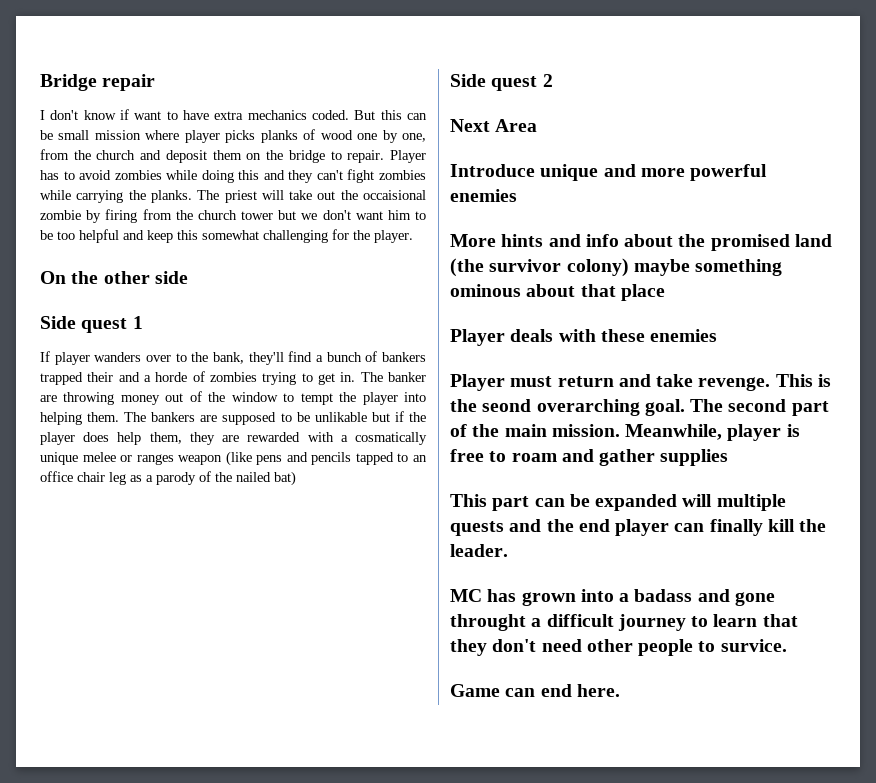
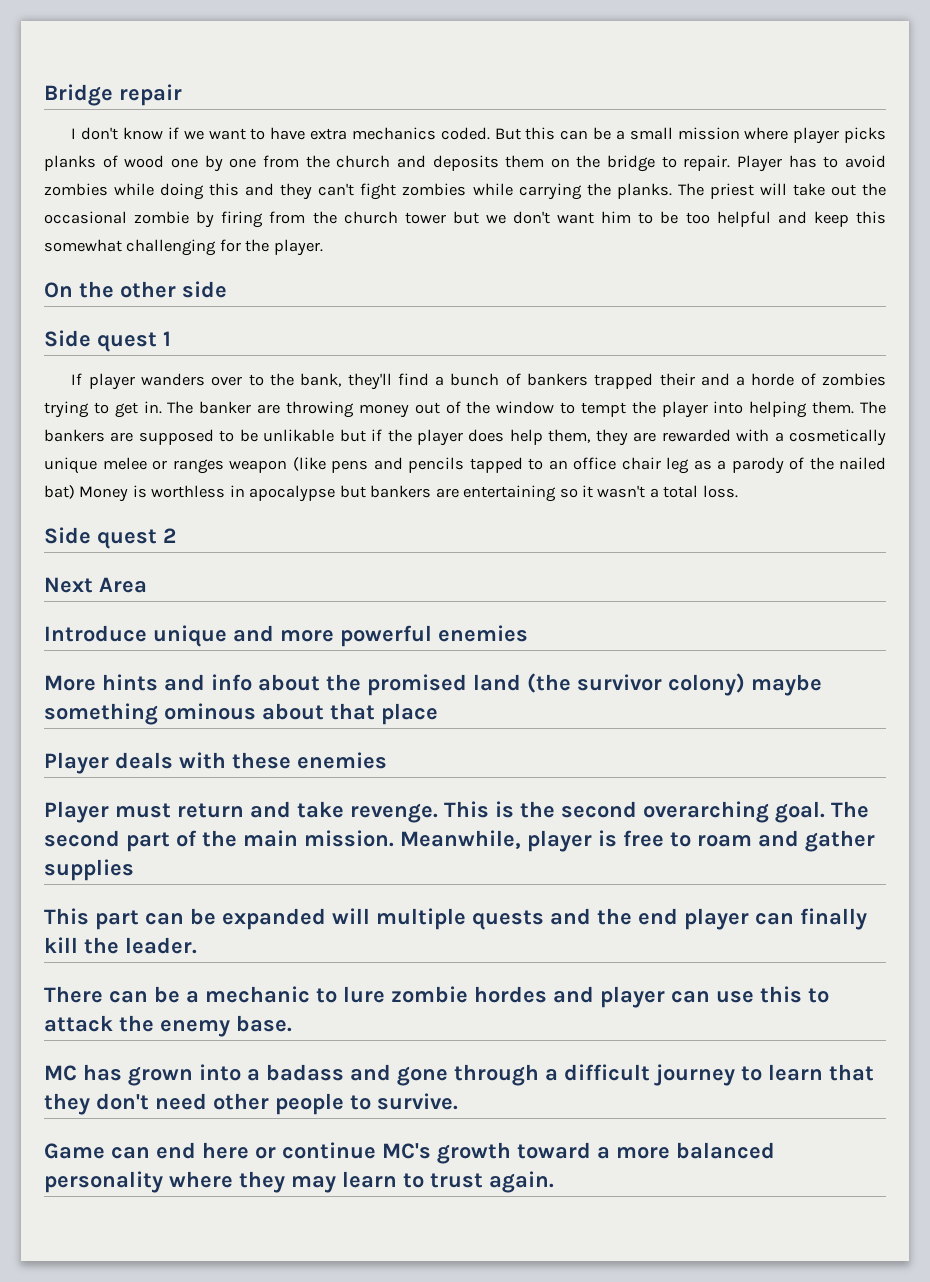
- I don't know if want to have extra mechanics coded.
+ I don't know if we want to have extra mechanics coded.
- But this can be small mission where player picks planks of wood one by one, from the church and deposit them on the bridge to repair.
+ But this can be a small mission where player picks planks of wood one by one from the church and deposits them on the bridge to repair.
- The priest will take out the occaisional zombie by firing from the church tower but we don't want him to be too helpful and keep this somewhat challenging for the player.
+ The priest will take out the occasional zombie by firing from the church tower but we don't want him to be too helpful and keep this somewhat challenging for the player.
- The bankers are supposed to be unlikable but if the player does help them, they are rewarded with a cosmatically unique melee or ranges weapon (like pens and pencils tapped to an office chair leg as a parody of the nailed bat)
+ The bankers are supposed to be unlikable but if the player does help them, they are rewarded with a cosmetically unique melee or ranges weapon (like pens and pencils tapped to an office chair leg as a parody of the nailed bat) Money is worthless in apocalypse but bankers are entertaining so it wasn't a total loss.
- This is the seond overarching goal.
+ This is the second overarching goal.
+ There can be a mechanic to lure zombie hordes and player can use this to attack the enemy base.
- MC has grown into a badass and gone throught a difficult journey to learn that they don't need other people to survice.
+ MC has grown into a badass and gone through a difficult journey to learn that they don't need other people to survive.
- Game can end here.
+ Game can end here or continue MC's growth toward a more balanced personality where they may learn to trust again.

